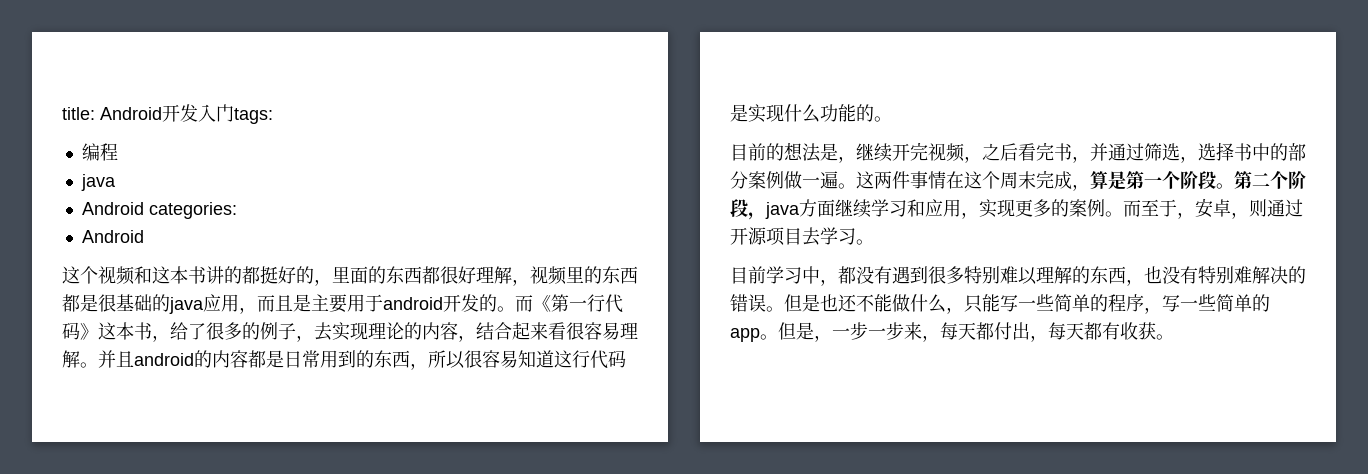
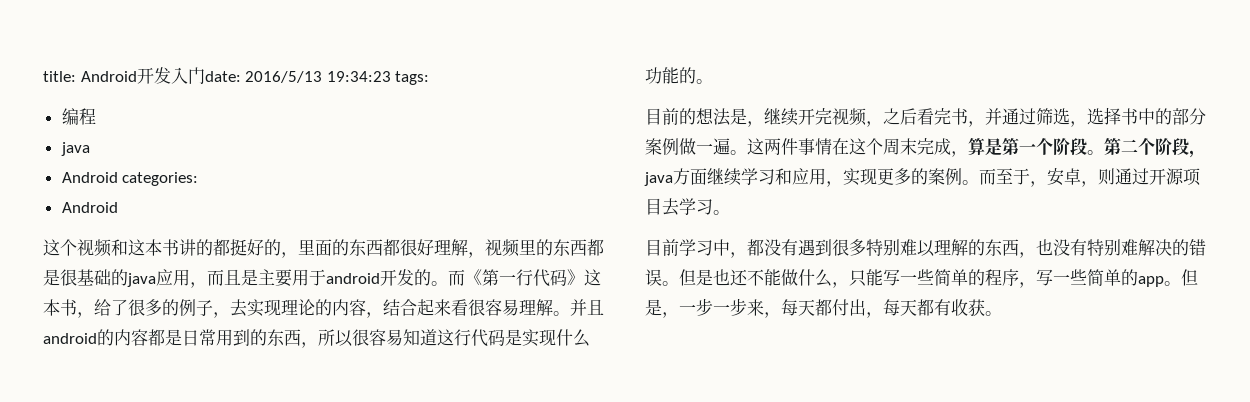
- title: Android开发入门tags:
+ title: Android开发入门date: 2016/5/13 19:34:23 tags:

